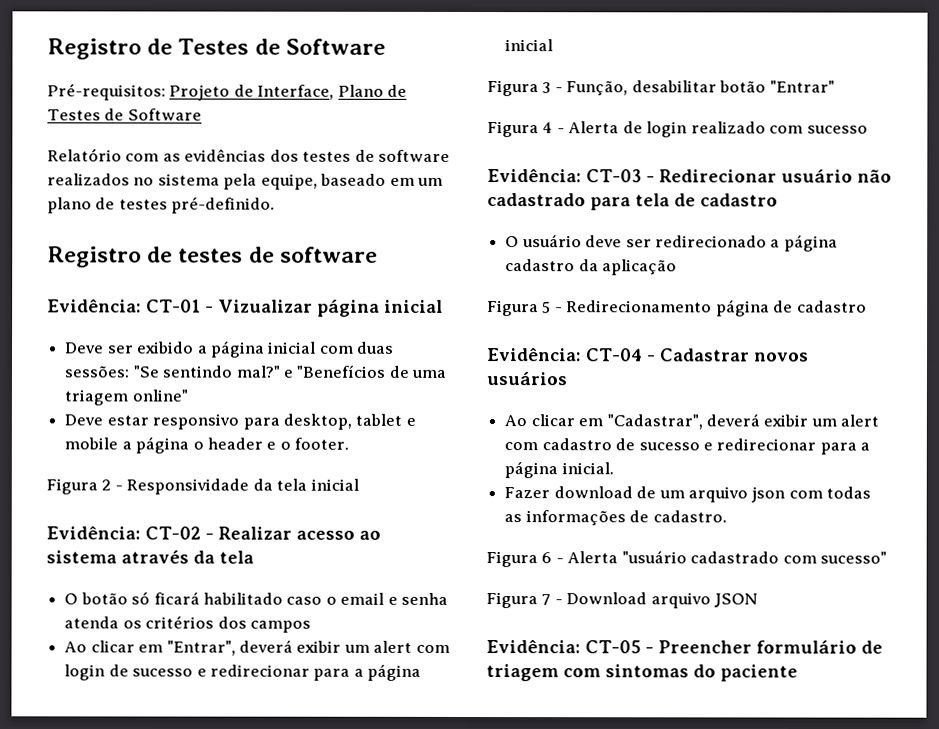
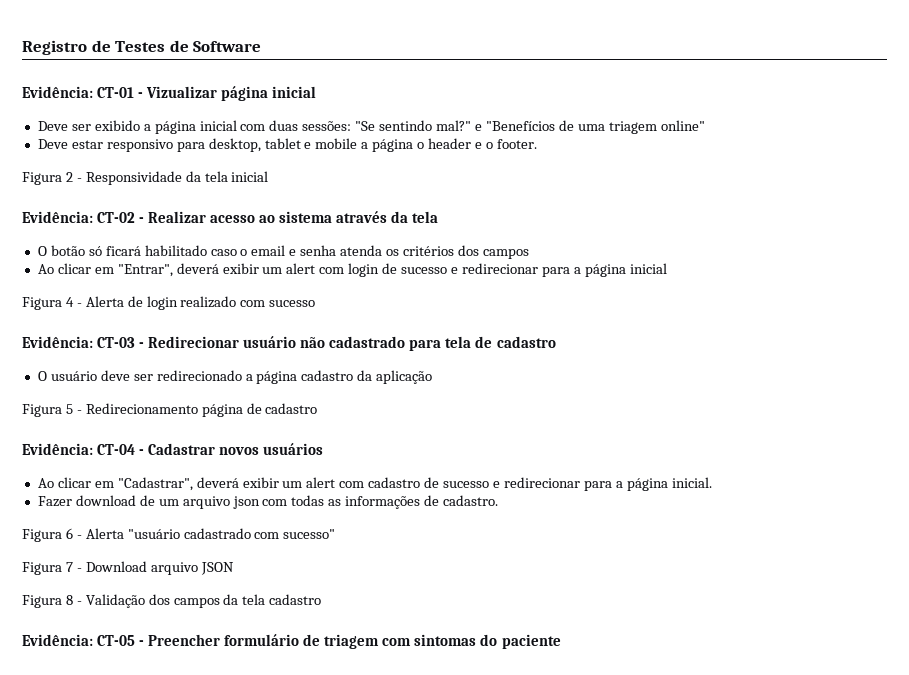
- Pré-requisitos: Projeto de Interface, Plano de Testes de Software
- Relatório com as evidências dos testes de software realizados no sistema pela equipe, baseado em um plano de testes pré-definido.
- Registro de testes de software
- Figura 3 - Função, desabilitar botão "Entrar"
+ Figura 8 - Validação dos campos da tela cadastro

